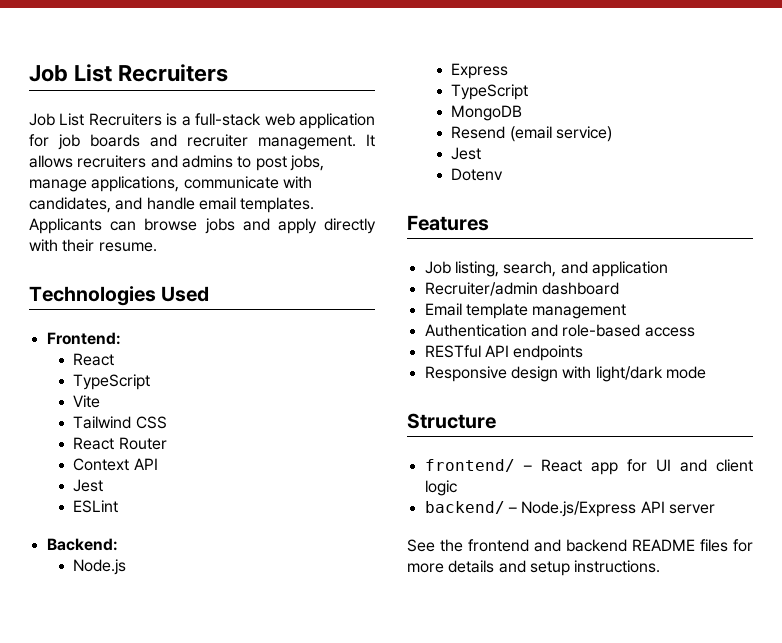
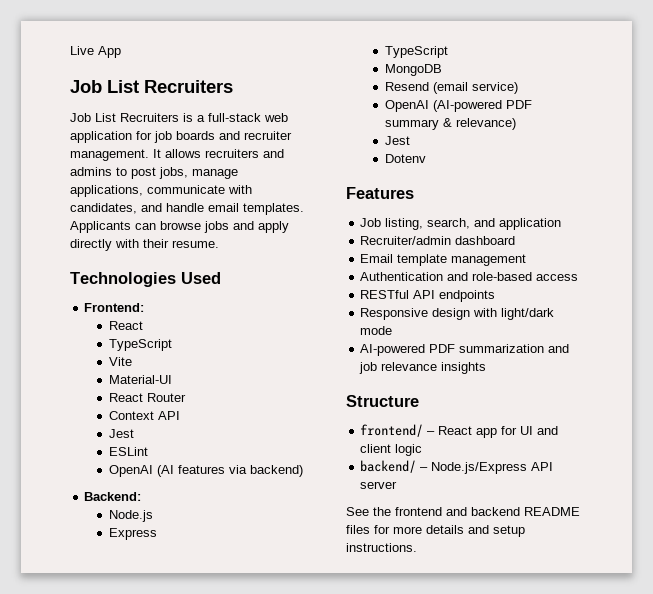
+ Live App
- Tailwind CSS
+ Material-UI
+ OpenAI (AI features via backend)
+ OpenAI (AI-powered PDF summary & relevance)
+ AI-powered PDF summarization and job relevance insights

